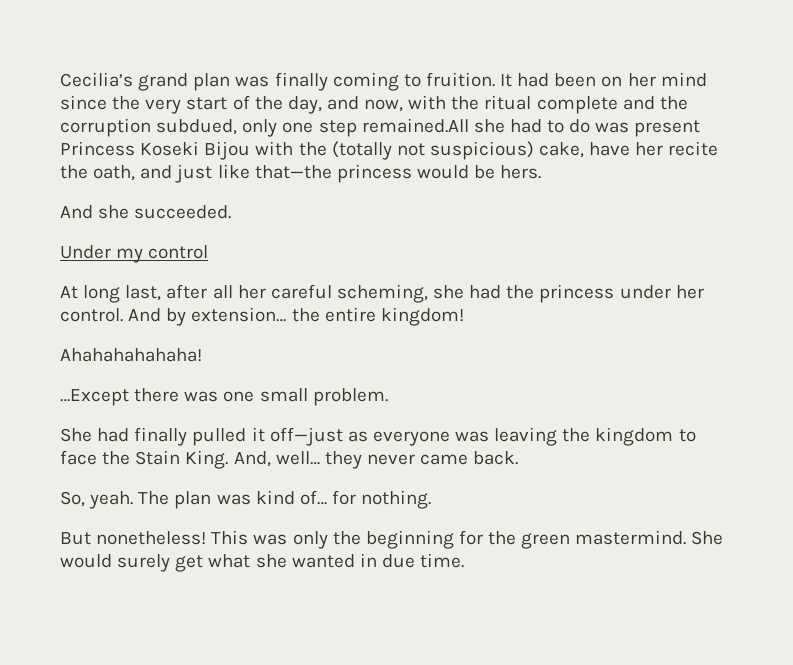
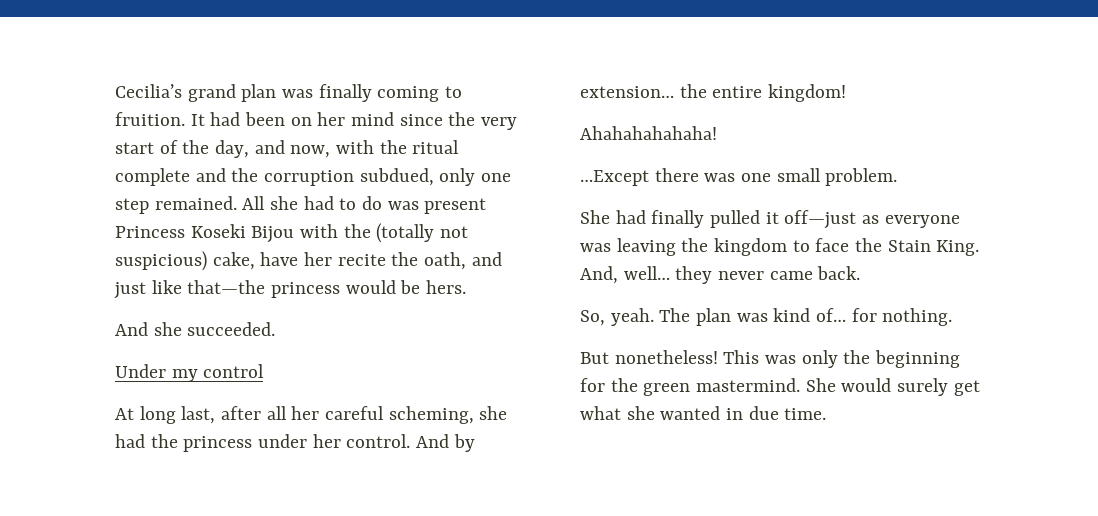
- It had been on her mind since the very start of the day, and now, with the ritual complete and the corruption subdued, only one step remained.All she had to do was present Princess Koseki Bijou with the (totally not suspicious) cake, have her recite the oath, and just like that—the princess would be hers.
+ It had been on her mind since the very start of the day, and now, with the ritual complete and the corruption subdued, only one step remained. All she had to do was present Princess Koseki Bijou with the (totally not suspicious) cake, have her recite the oath, and just like that—the princess would be hers.

